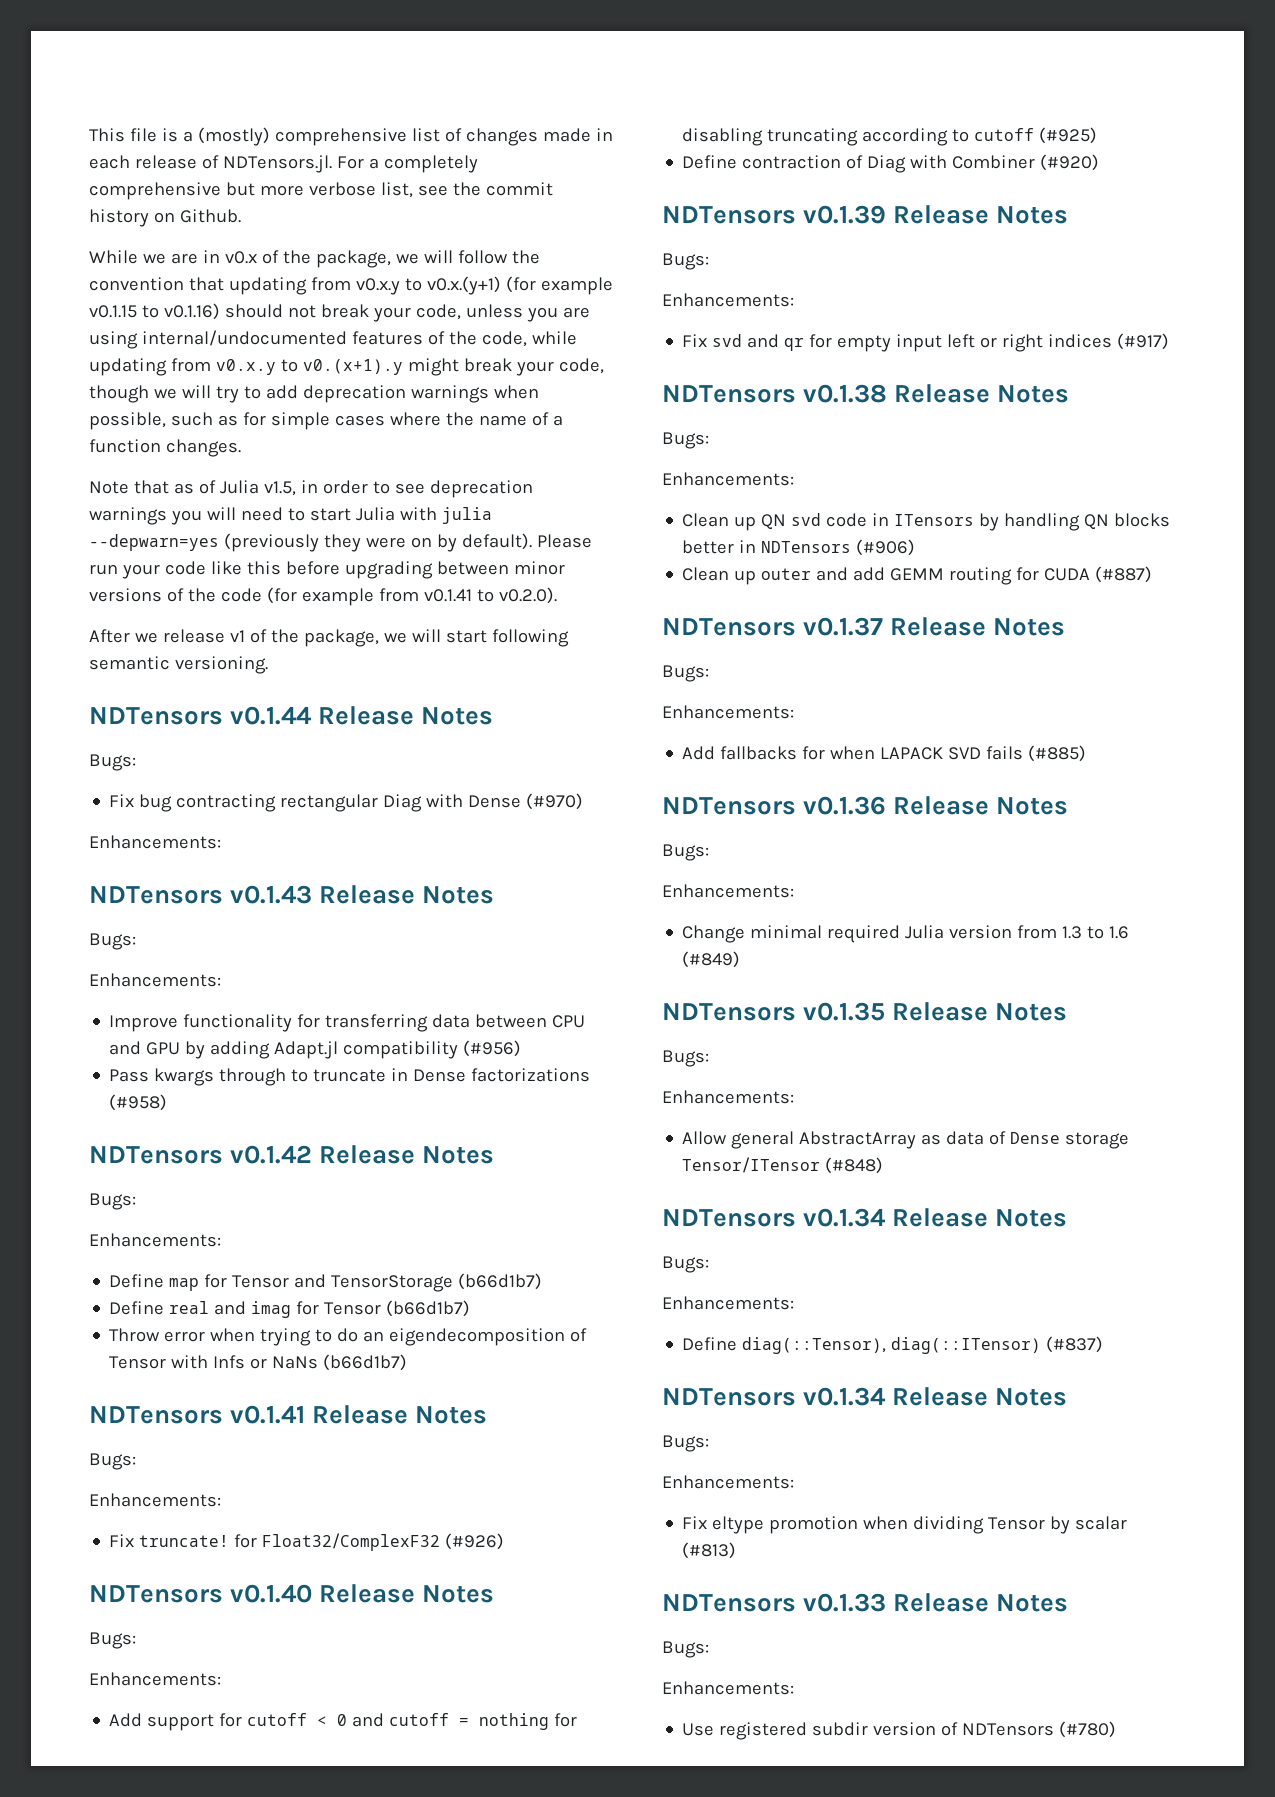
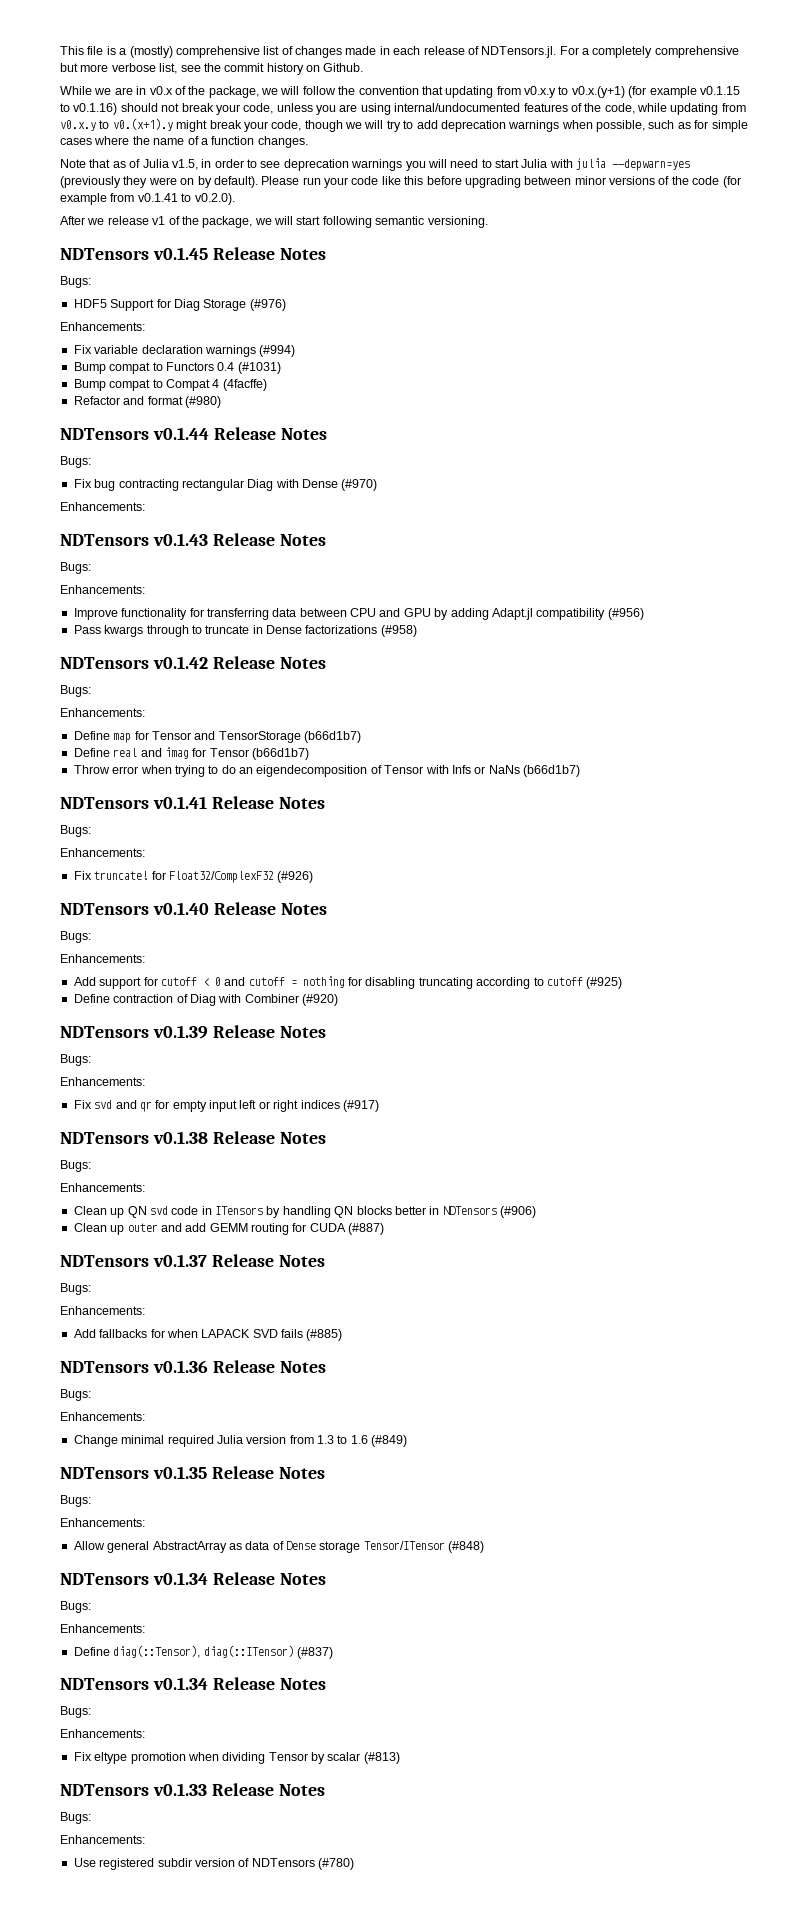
+ NDTensors v0.1.45 Release Notes
+ Bugs:
+ HDF5 Support for Diag Storage (#976)
+ Enhancements:
+ Fix variable declaration warnings (#994)
+ Bump compat to Functors 0.4 (#1031)
+ Bump compat to Compat 4 (4facffe)
+ Refactor and format (#980)

